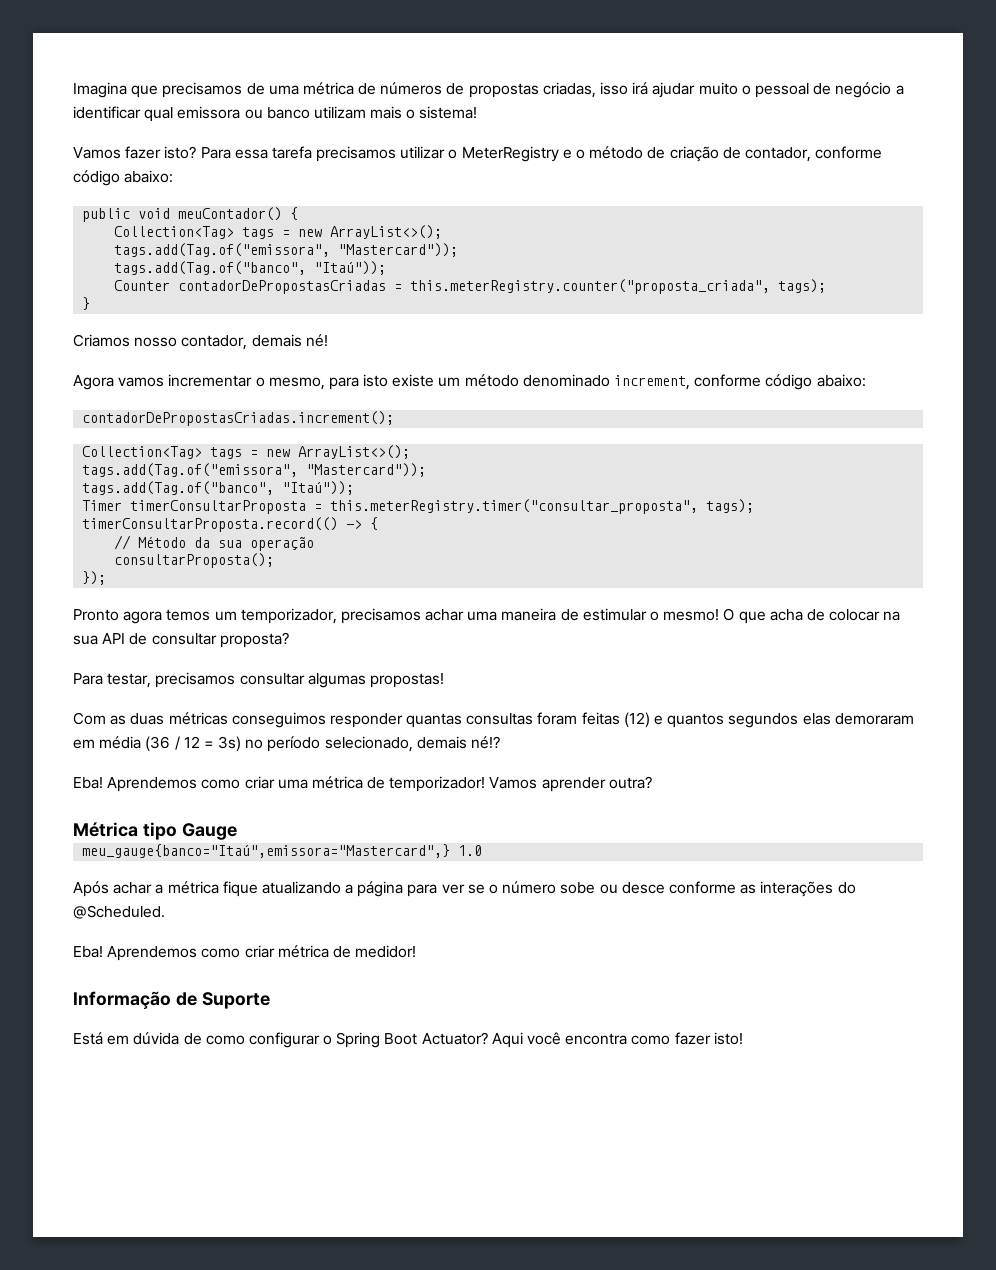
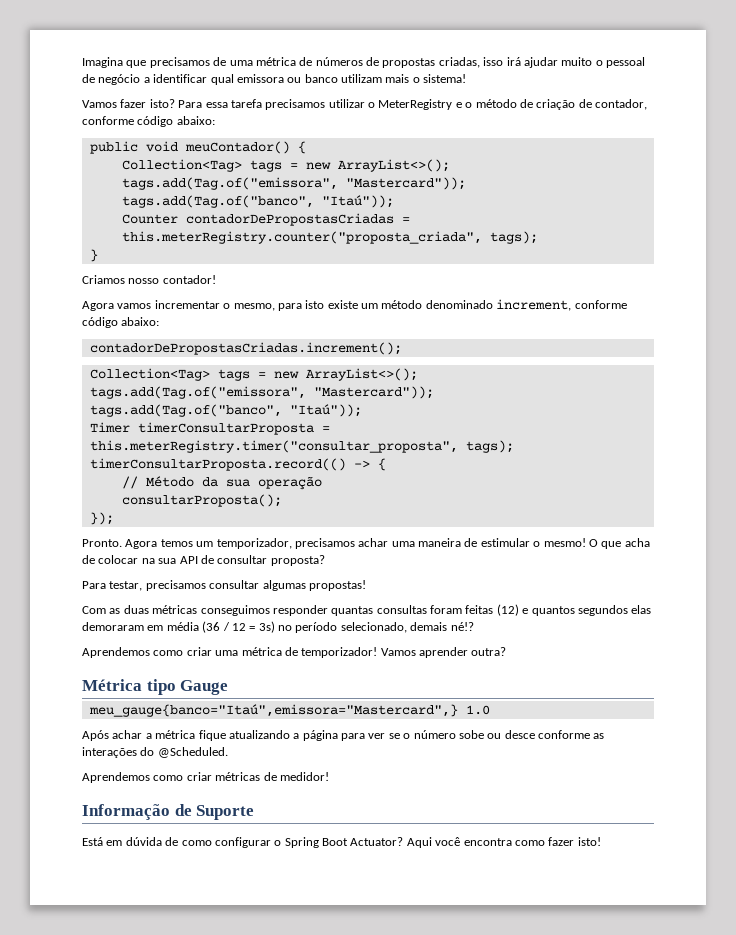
- Criamos nosso contador, demais né!
+ Criamos nosso contador!
- Pronto agora temos um temporizador, precisamos achar uma maneira de estimular o mesmo!
+ Pronto. Agora temos um temporizador, precisamos achar uma maneira de estimular o mesmo!
  Com as duas métricas conseguimos responder quantas consultas foram feitas (12) e quantos segundos elas demoraram em média (36 / 12 = 3s) no período selecionado, demais né!?
- Eba! Aprendemos como criar uma métrica de temporizador!
+ Aprendemos como criar uma métrica de temporizador!
- Eba! Aprendemos como criar métrica de medidor!
+ Aprendemos como criar métricas de medidor!

